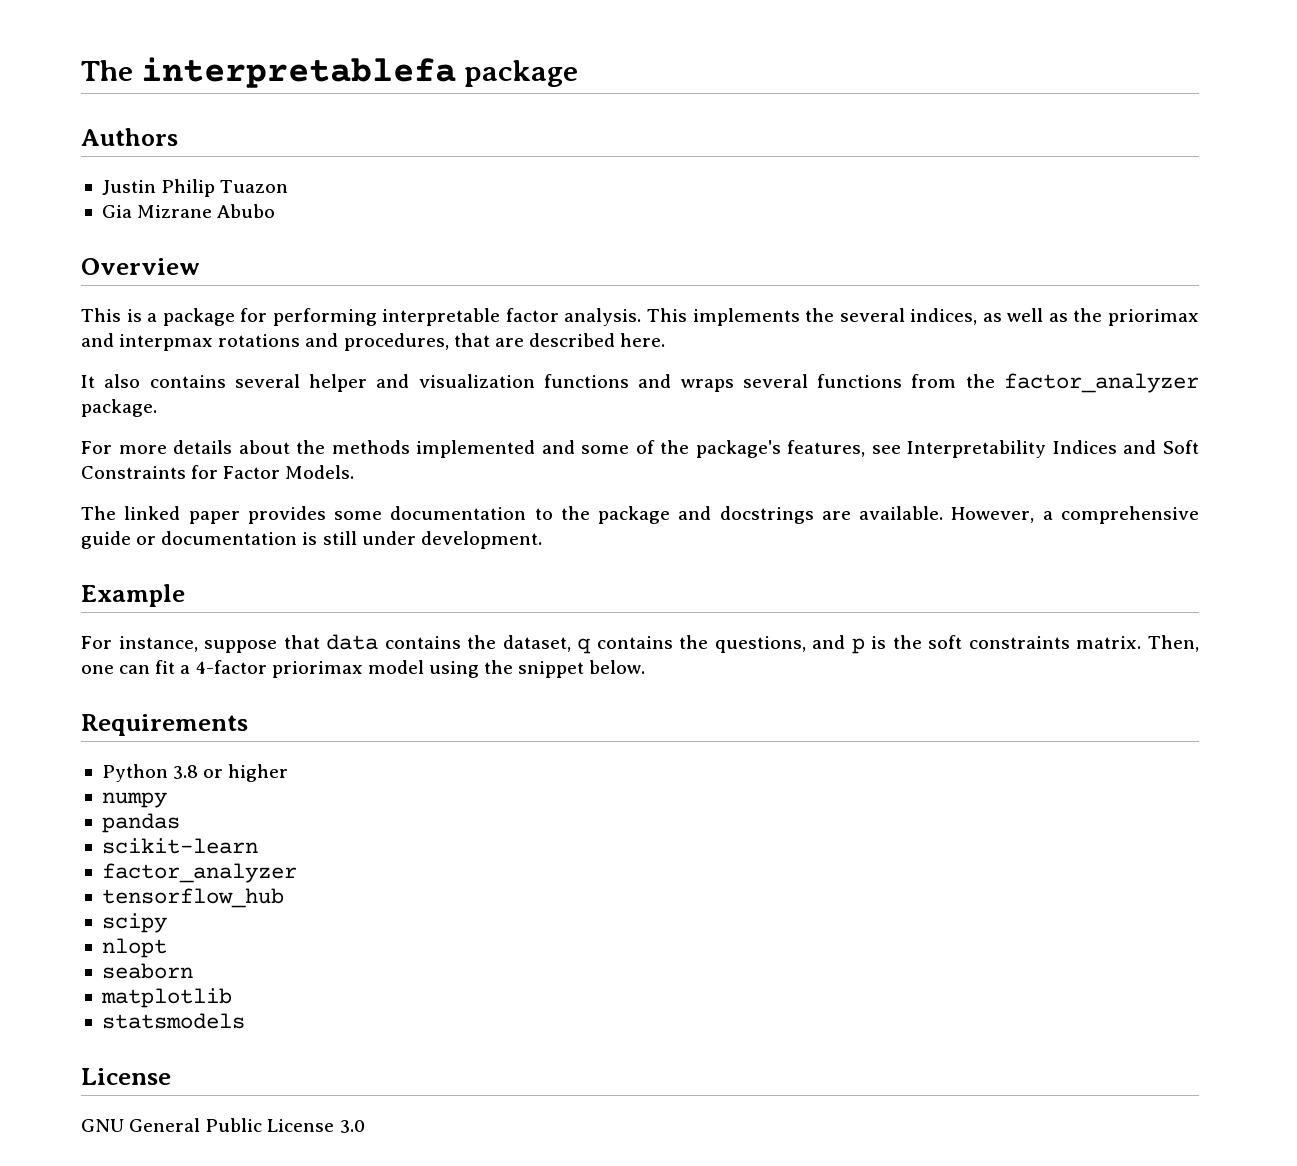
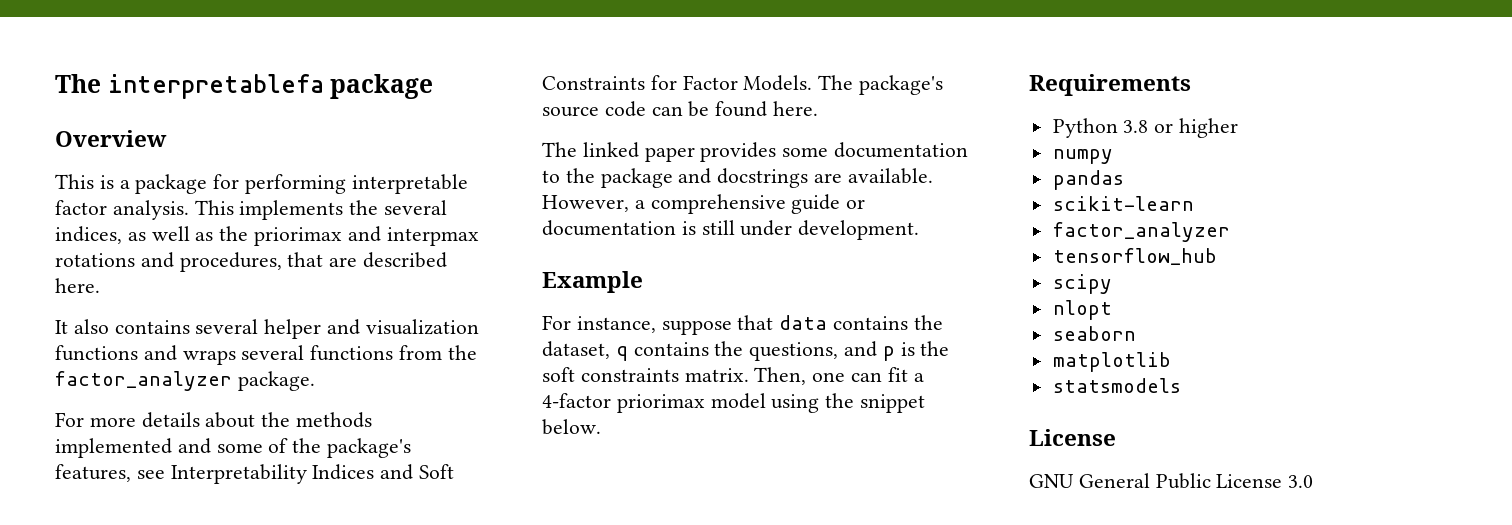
- Authors
- Justin Philip Tuazon
- Gia Mizrane Abubo
+ The package's source code can be found here.

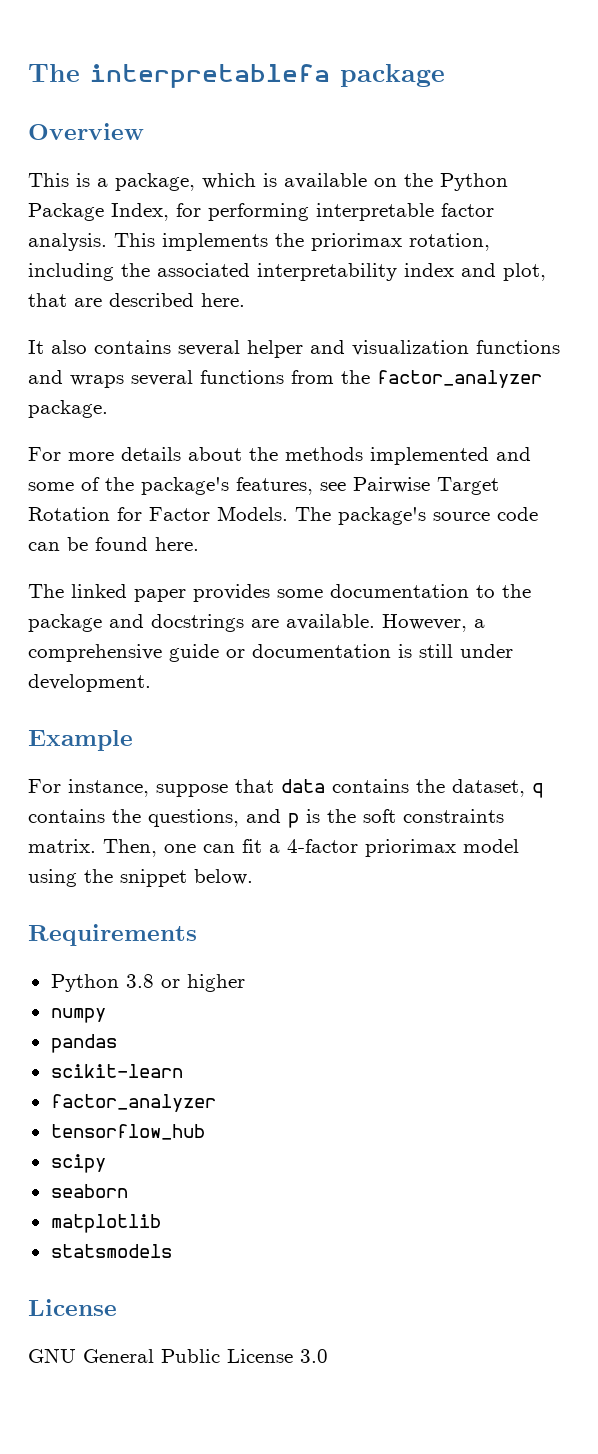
- This is a package for performing interpretable factor analysis.
+ This is a package, which is available on the Python Package Index, for performing interpretable factor analysis.
- This implements the several indices, as well as the priorimax and interpmax rotations and procedures, that are described here.
+ This implements the priorimax rotation, including the associated interpretability index and plot, that are described here.
- For more details about the methods implemented and some of the package's features, see Interpretability Indices and Soft Constraints for Factor Models.
+ For more details about the methods implemented and some of the package's features, see Pairwise Target Rotation for Factor Models.
- nlopt

